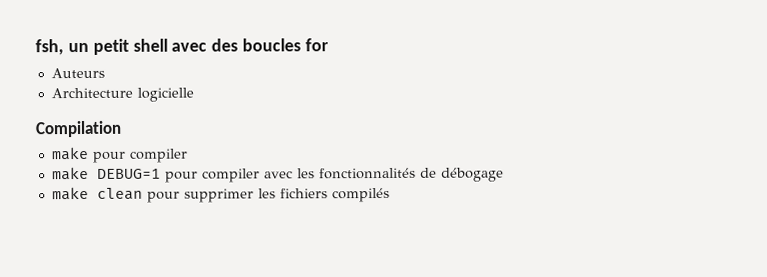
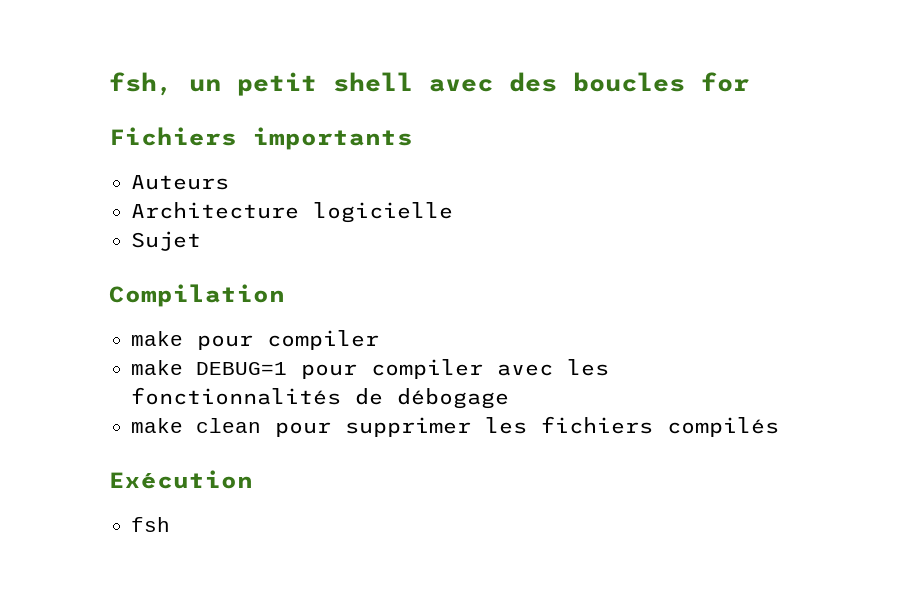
+ Fichiers importants
+ Sujet
+ Exécution
+ fsh

